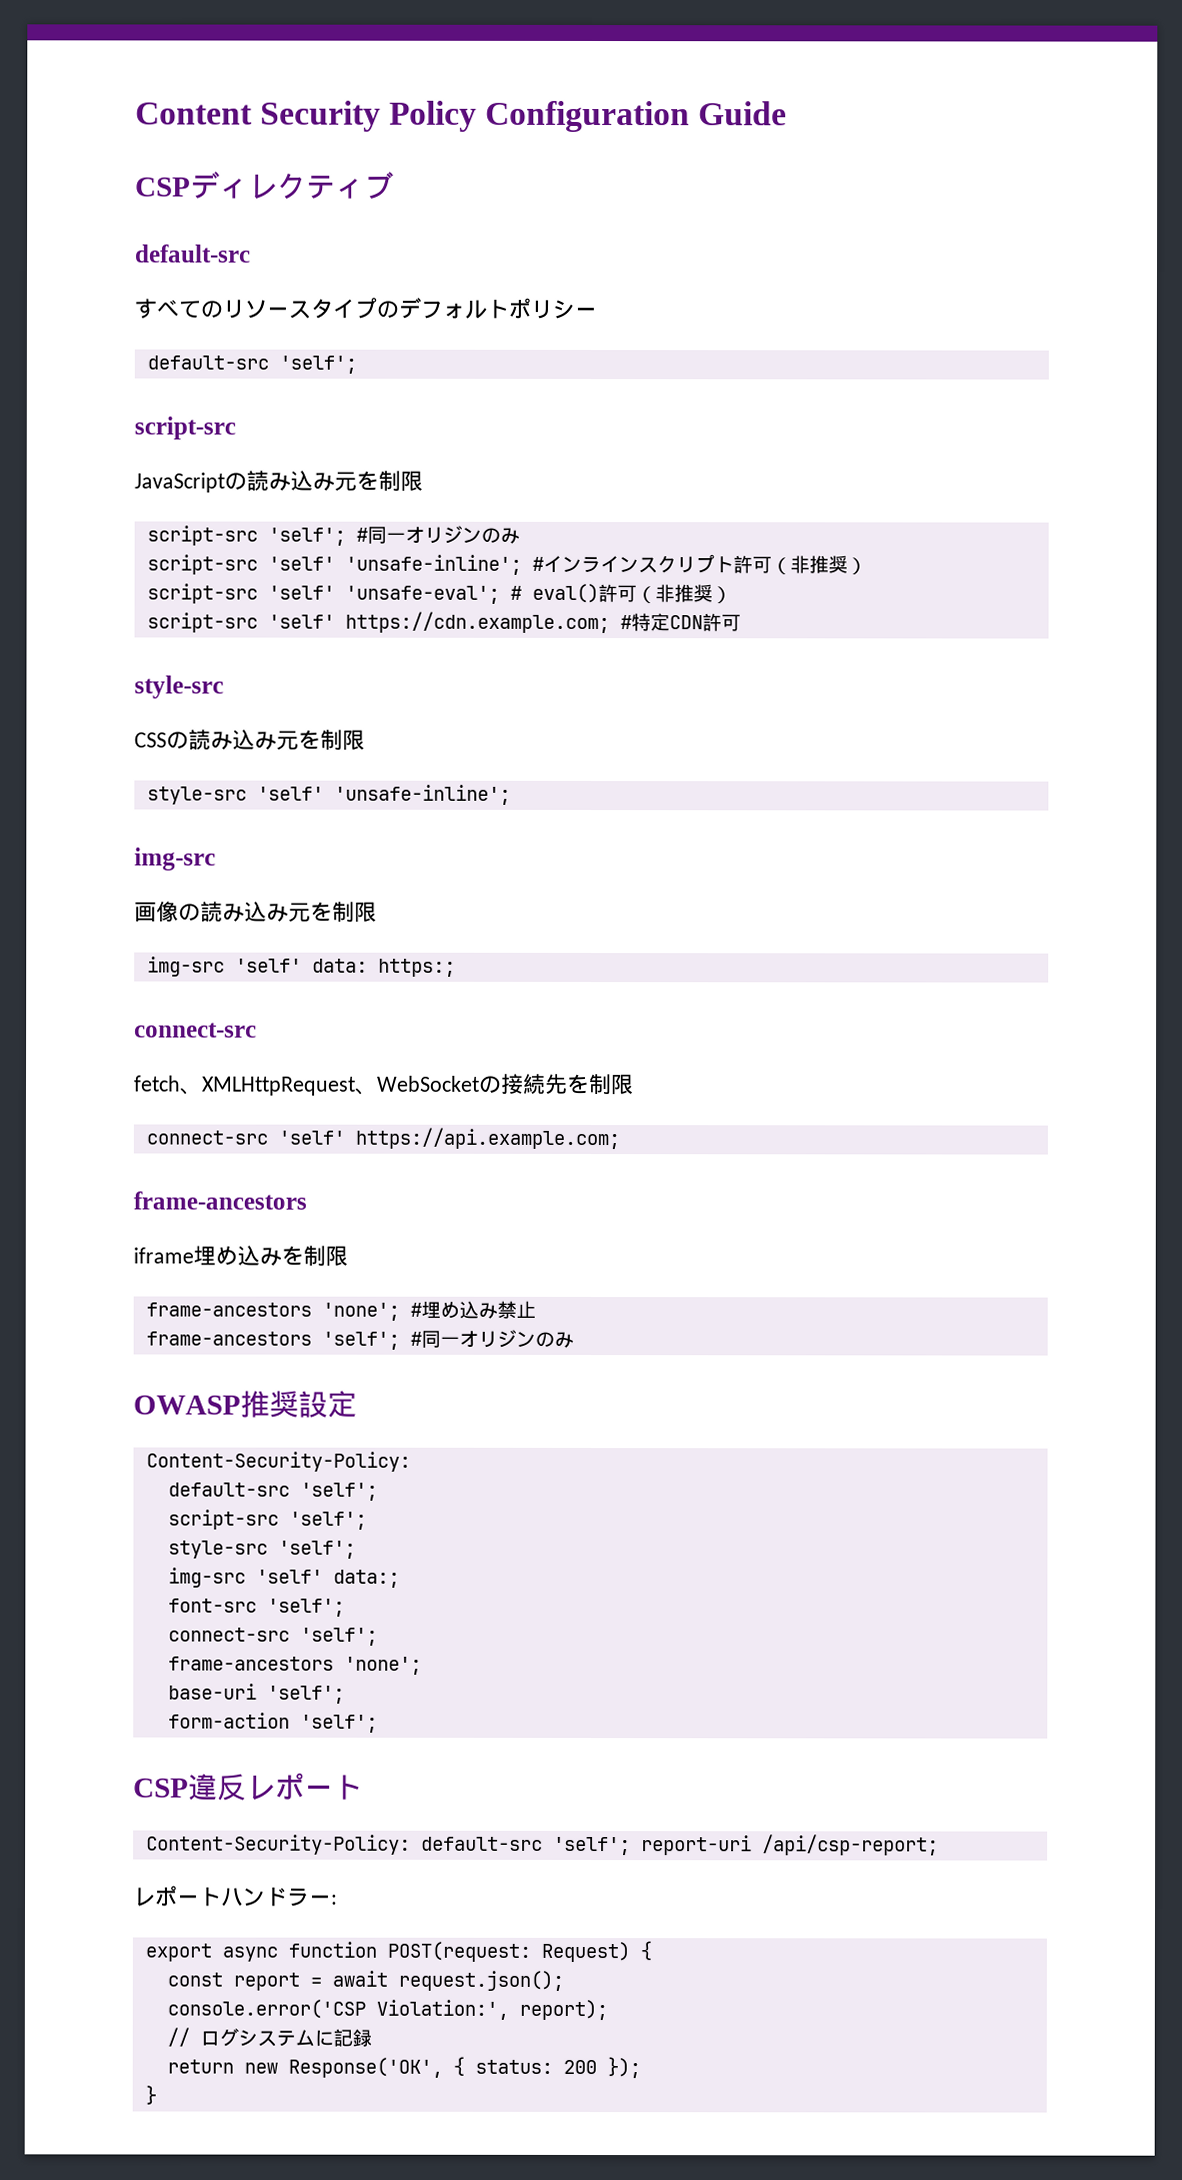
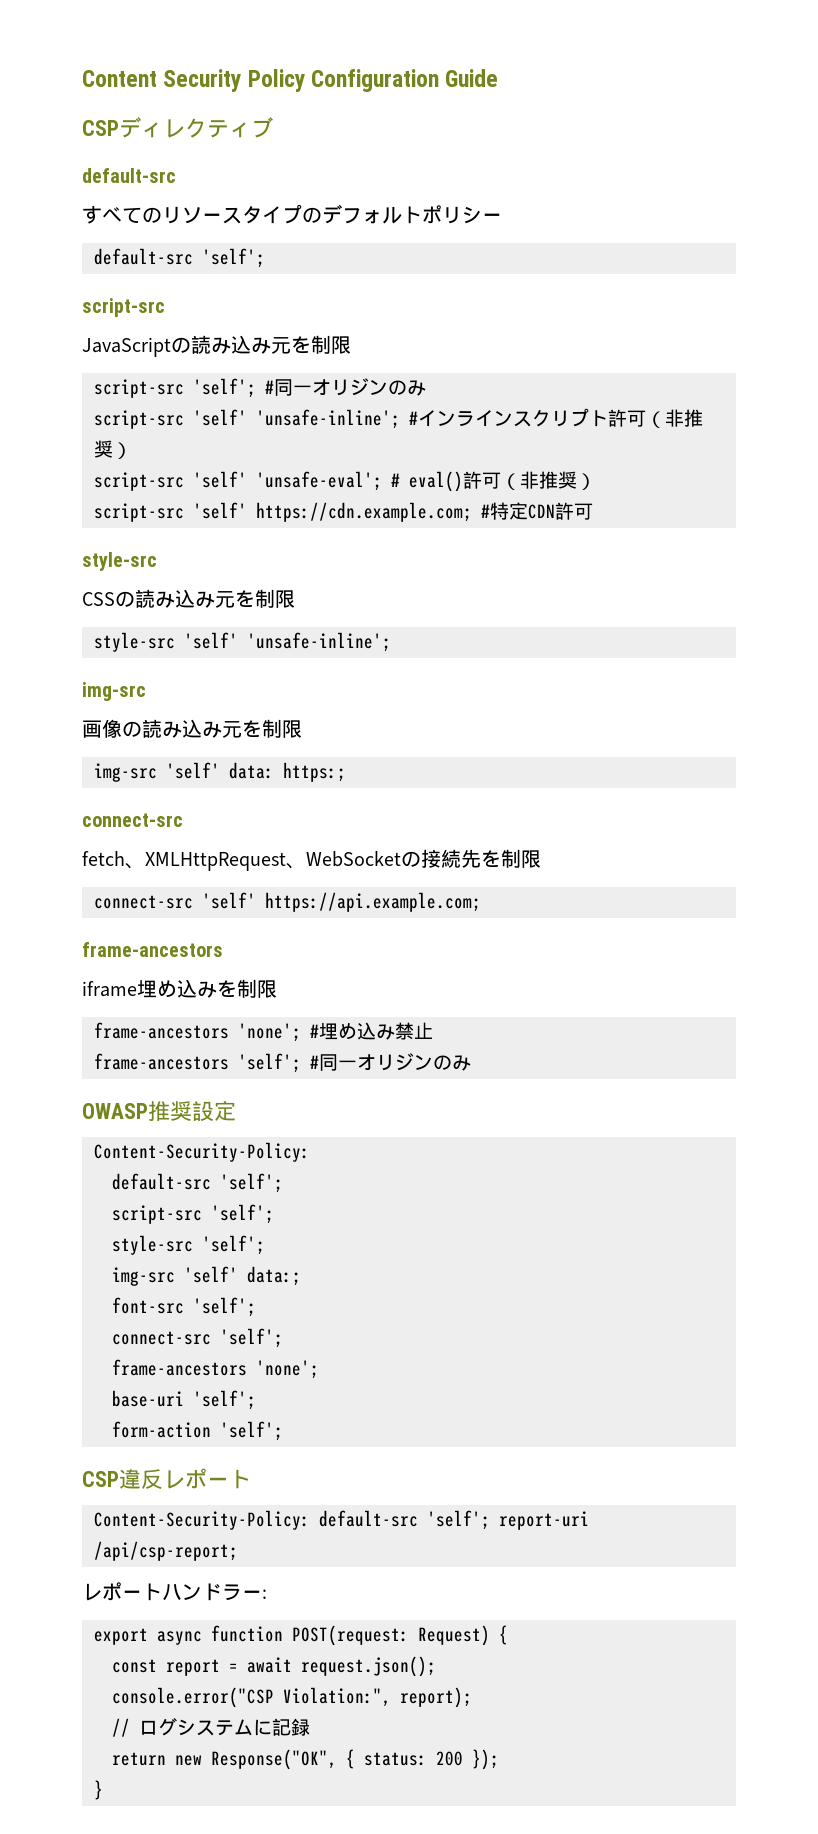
- console.error('CSP Violation:', report);
+ console.error("CSP Violation:", report);
- return new Response('OK', { status: 200 });
+ return new Response("OK", { status: 200 });

